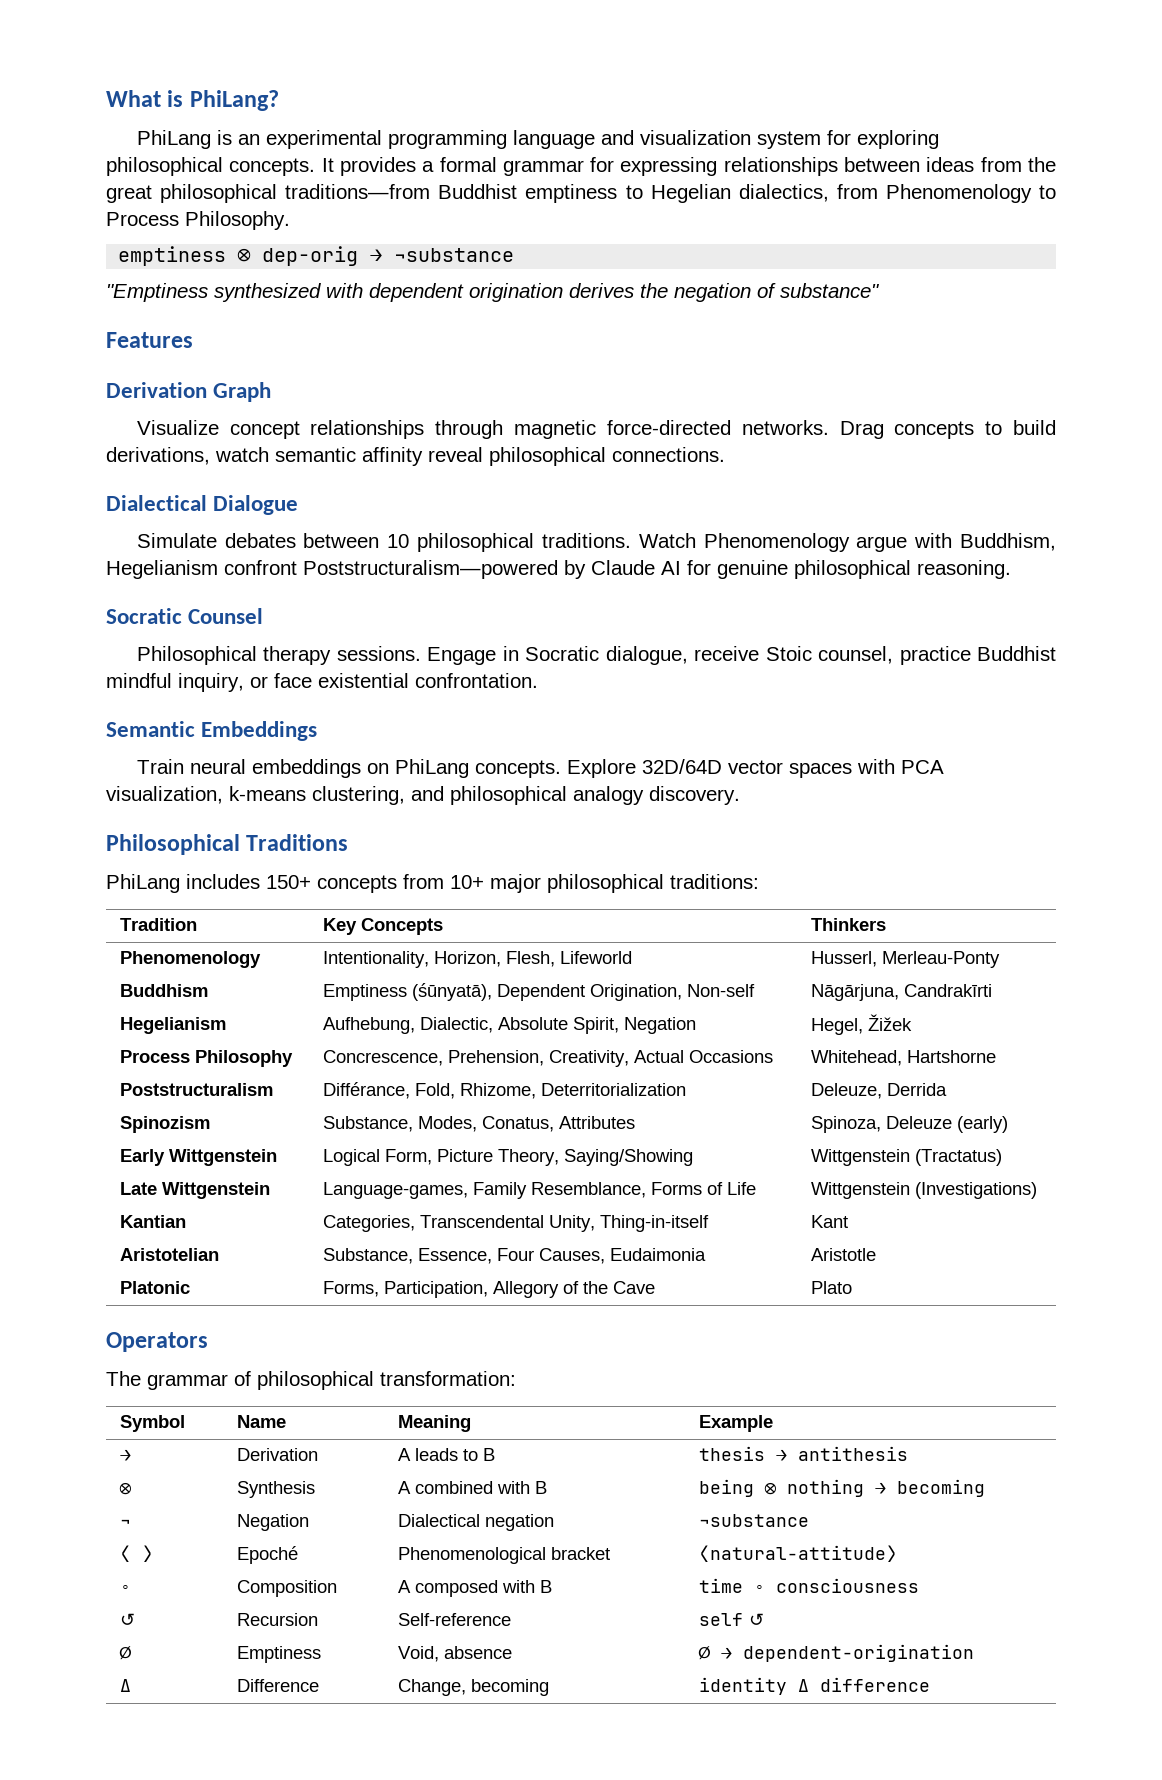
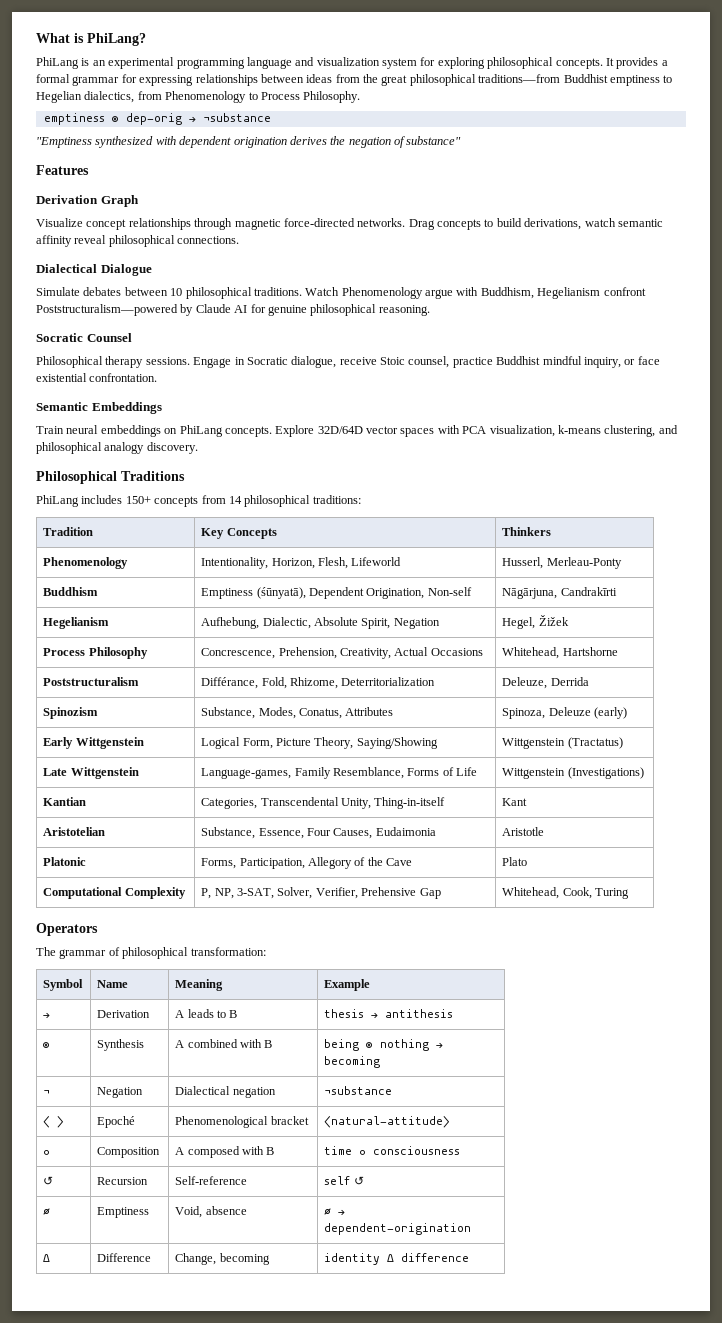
- PhiLang includes 150+ concepts from 10+ major philosophical traditions:
+ PhiLang includes 150+ concepts from 14 philosophical traditions:
+ Computational Complexity | P, NP, 3-SAT, Solver, Verifier, Prehensive Gap | Whitehead, Cook, Turing

